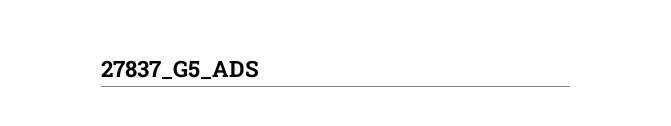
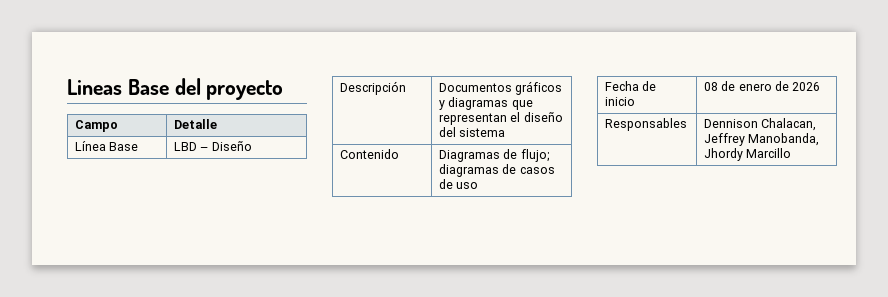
- 27837_G5_ADS
+ Lineas Base del proyecto
+ Campo | Detalle
+ Línea Base | LBD – Diseño
+ Descripción | Documentos gráficos y diagramas que representan el diseño del sistema
+ Contenido | Diagramas de flujo; diagramas de casos de uso
+ Fecha de inicio | 08 de enero de 2026
+ Responsables | Dennison Chalacan, Jeffrey Manobanda, Jhordy Marcillo

